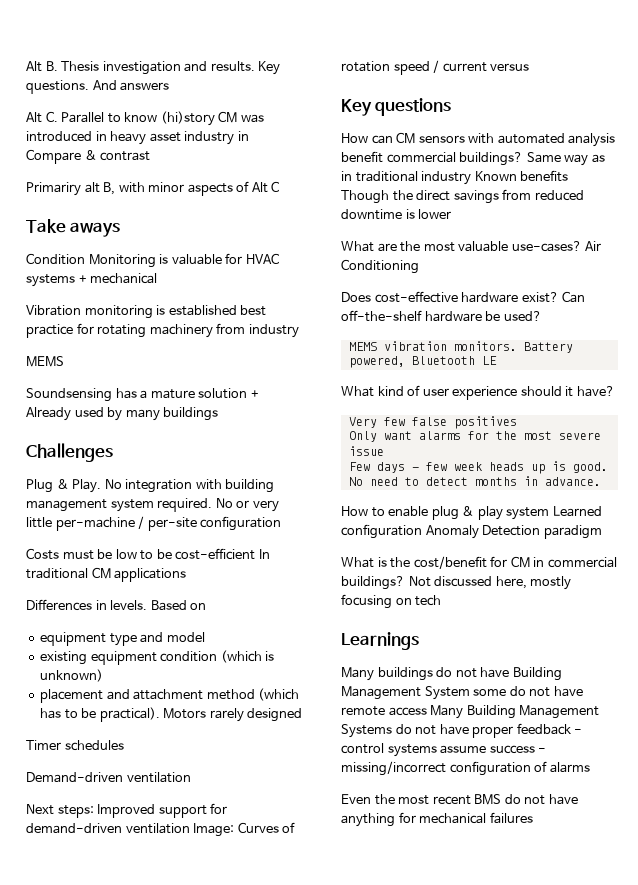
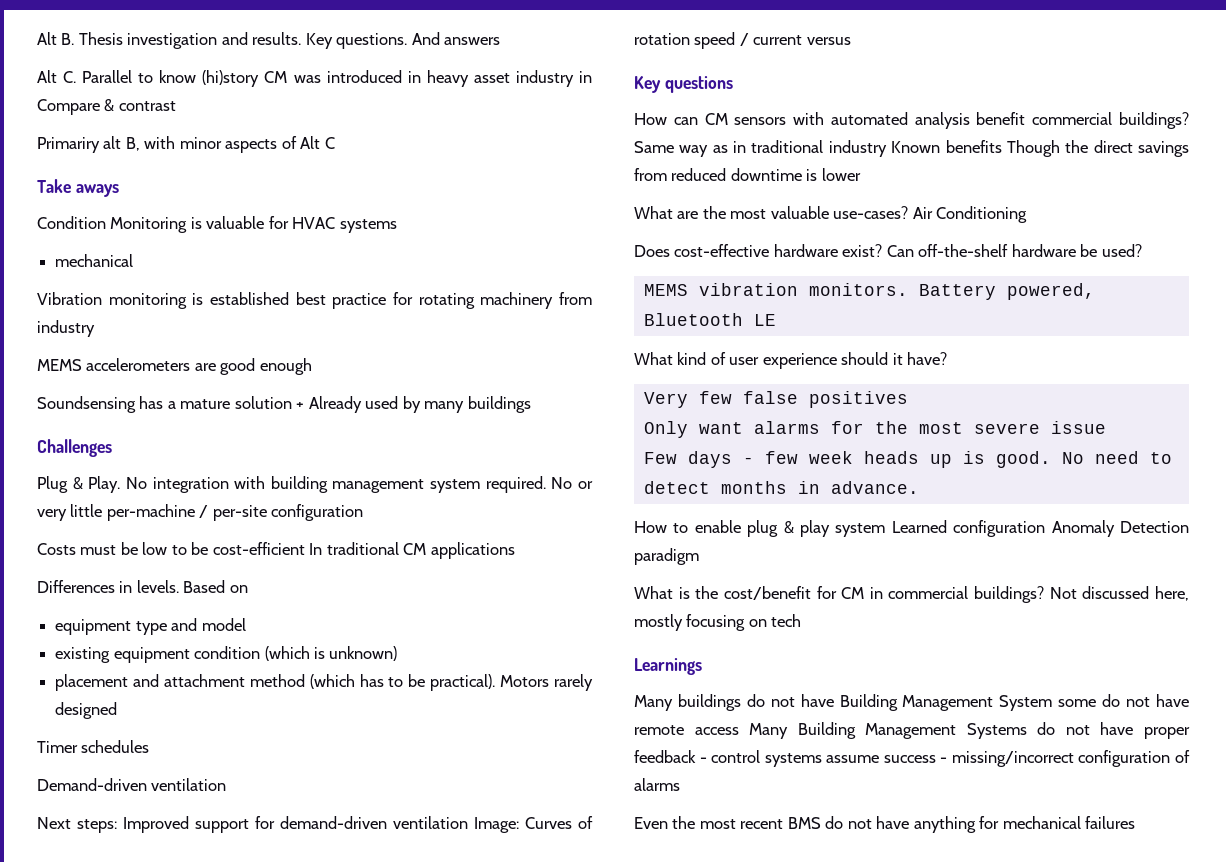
- Condition Monitoring is valuable for HVAC systems + mechanical
+ Condition Monitoring is valuable for HVAC systems
+ mechanical
  Vibration monitoring is established best practice for rotating machinery from industry
- MEMS
+ MEMS accelerometers are good enough

